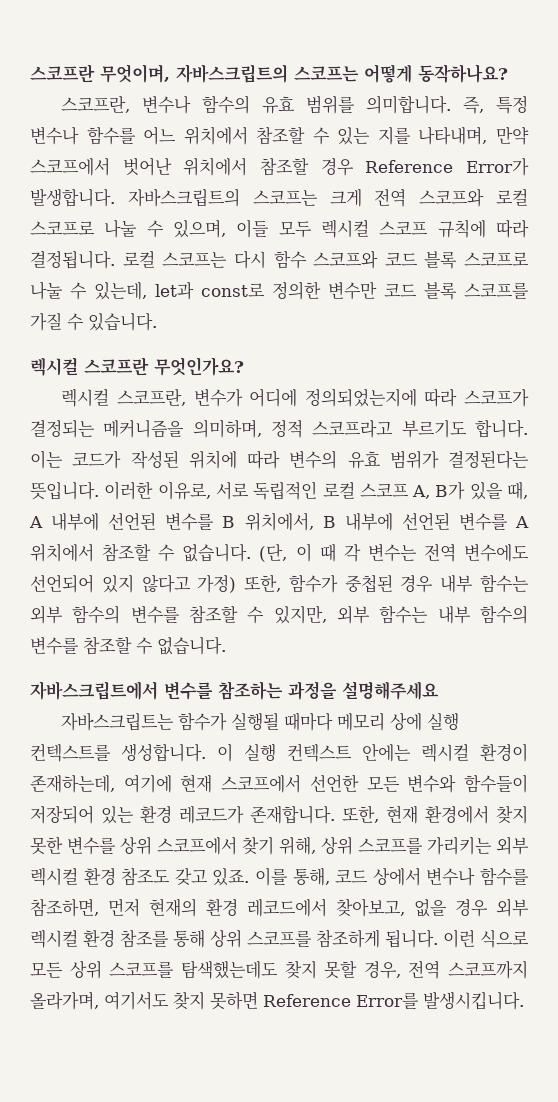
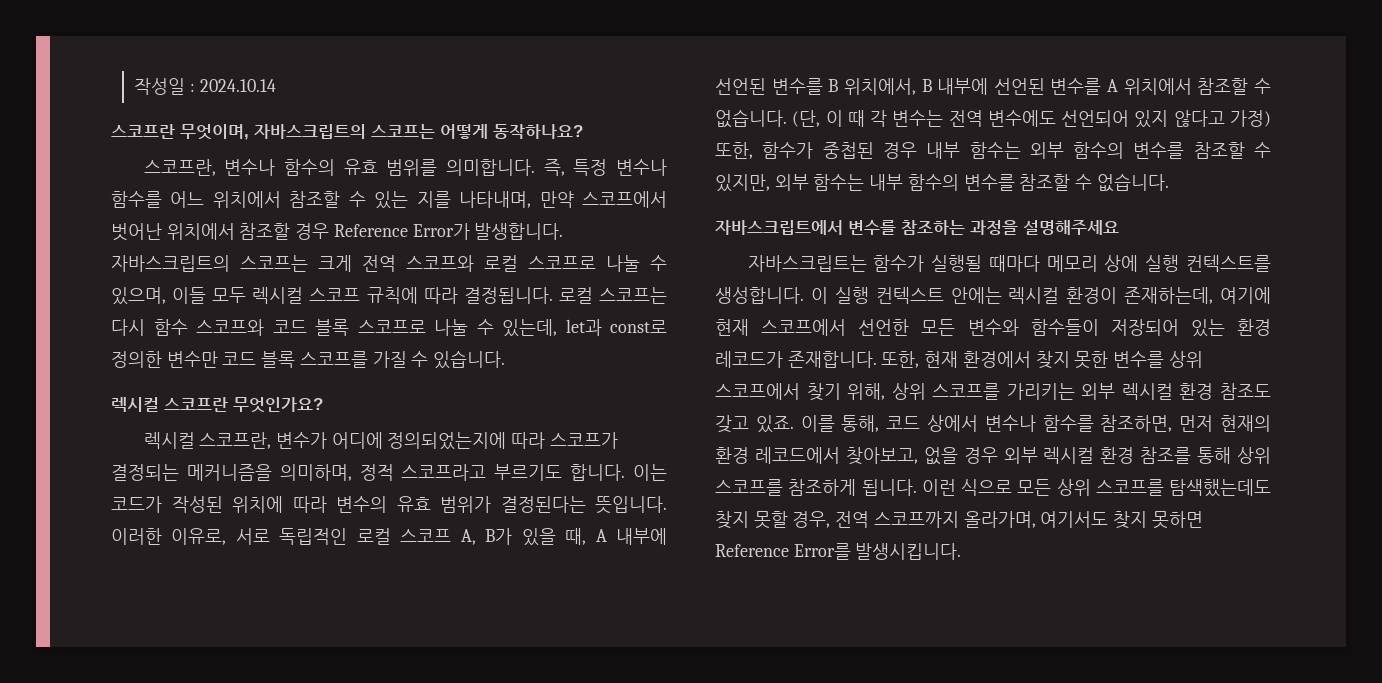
+ 작성일 : 2024.10.14

